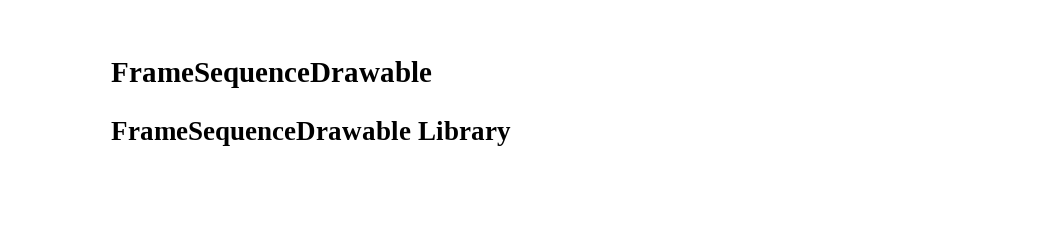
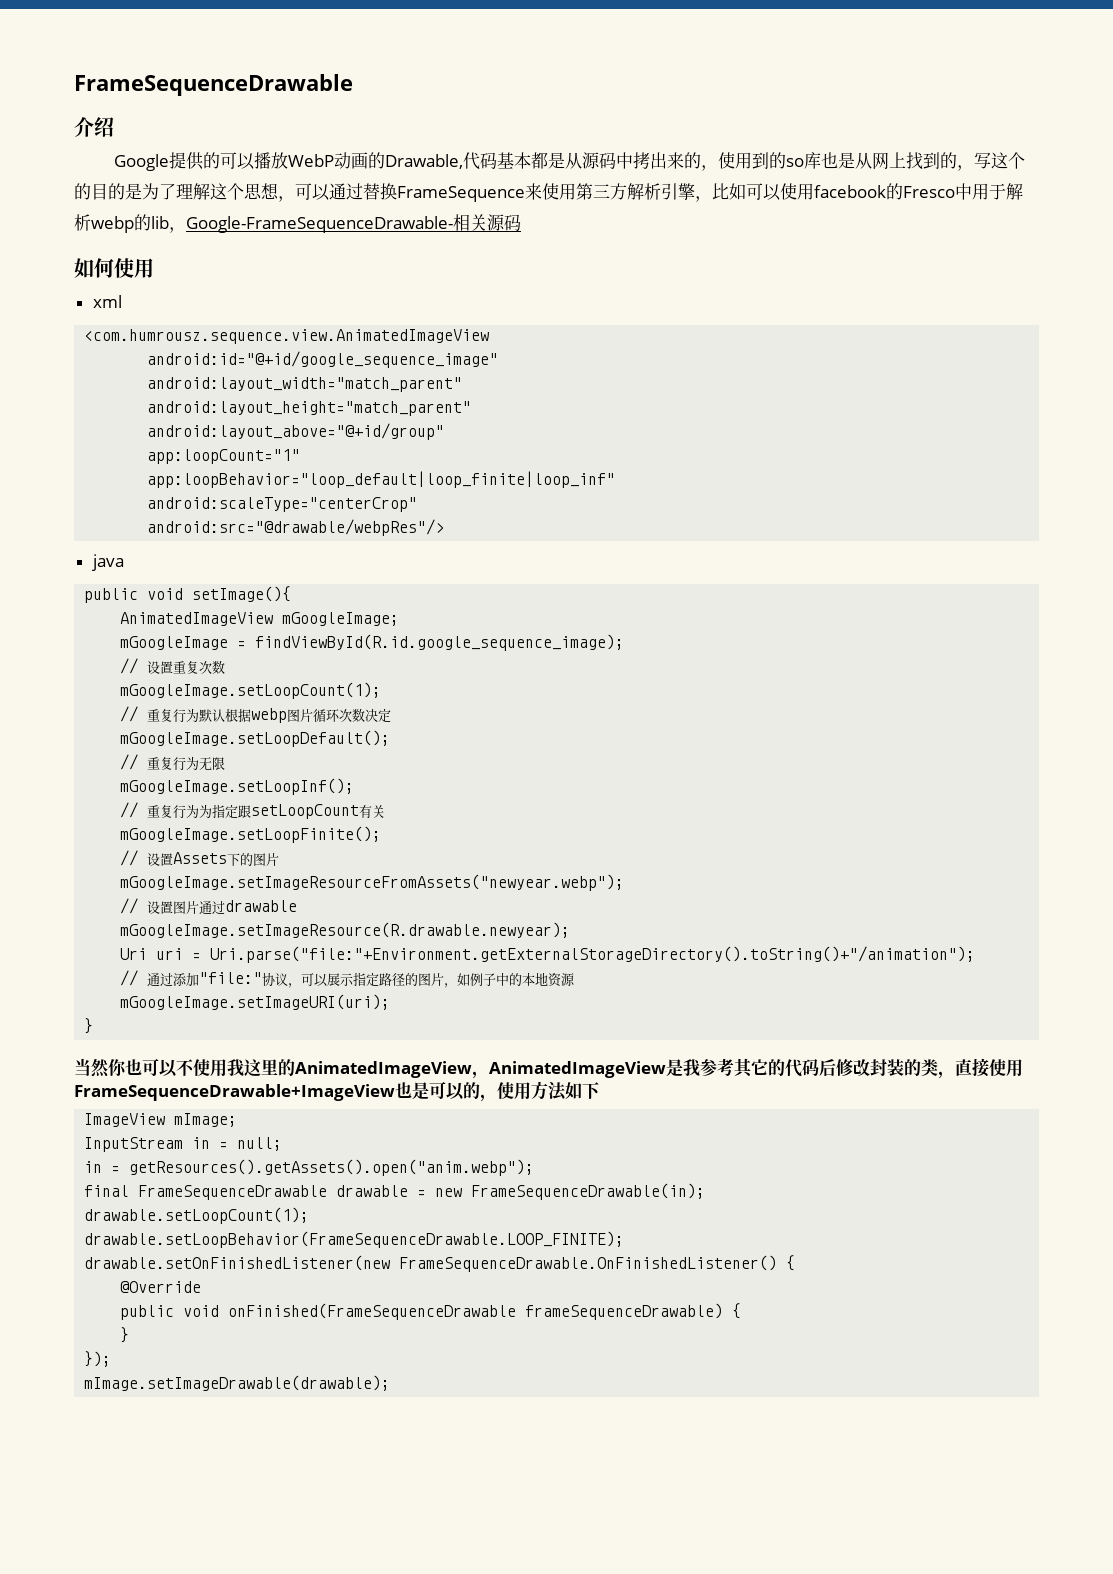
- FrameSequenceDrawable Library
+ 介绍
+ Google提供的可以播放WebP动画的Drawable,代码基本都是从源码中拷出来的，使用到的so库也是从网上找到的，写这个的目的是为了理解这个思想，可以通过替换FrameSequence来使用第三方解析引擎，比如可以使用facebook的Fresco中用于解析webp的lib，Google-FrameSequenceDrawable-相关源码
+ 如何使用
+ xml
+ <com.humrousz.sequence.view.AnimatedImageView
+ android:id="@+id/google_sequence_image"
+ android:layout_width="match_parent"
+ android:layout_height="match_parent"
+ android:layout_above="@+id/group"
+ app:loopCount="1"
+ app:loopBehavior="loop_default|loop_finite|loop_inf"
+ android:scaleType="centerCrop"
+ android:src="@drawable/webpRes"/>
+ java
+ public void setImage(){
+ AnimatedImageView mGoogleImage;
+ mGoogleImage = findViewById(R.id.google_sequence_image);
+ // 设置重复次数
+ mGoogleImage.setLoopCount(1);
+ // 重复行为默认根据webp图片循环次数决定
+ mGoogleImage.setLoopDefault();
+ // 重复行为无限
+ mGoogleImage.setLoopInf();
+ // 重复行为为指定跟setLoopCount有关
+ mGoogleImage.setLoopFinite();
+ // 设置Assets下的图片
+ mGoogleImage.setImageResourceFromAssets("newyear.webp");
+ // 设置图片通过drawable
+ mGoogleImage.setImageResource(R.drawable.newyear);
+ Uri uri = Uri.parse("file:"+Environment.getExternalStorageDirectory().toString()+"/animation");
+ // 通过添加"file:"协议，可以展示指定路径的图片，如例子中的本地资源
+ mGoogleImage.setImageURI(uri);
+ }
+ 当然你也可以不使用我这里的AnimatedImageView，AnimatedImageView是我参考其它的代码后修改封装的类，直接使用FrameSequenceDrawable+ImageView也是可以的，使用方法如下
+ ImageView mImage;
+ InputStream in = null;
+ in = getResources().getAssets().open("anim.webp");
+ final FrameSequenceDrawable drawable = new FrameSequenceDrawable(in);
+ drawable.setLoopCount(1);
+ drawable.setLoopBehavior(FrameSequenceDrawable.LOOP_FINITE);
+ drawable.setOnFinishedListener(new FrameSequenceDrawable.OnFinishedListener() {
+ @Override
+ public void onFinished(FrameSequenceDrawable frameSequenceDrawable) {
+ }
+ });
+ mImage.setImageDrawable(drawable);

